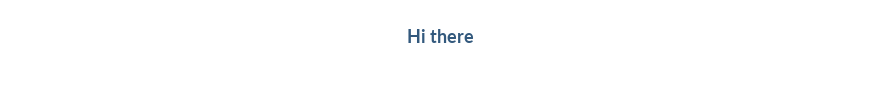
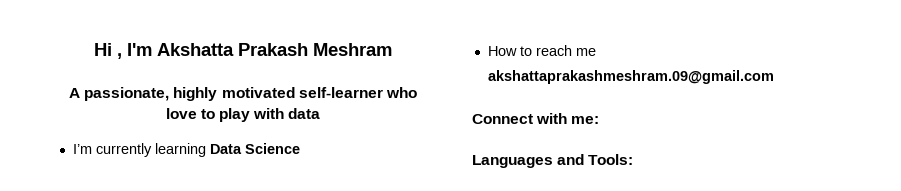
- Hi there
+ Hi , I'm Akshatta Prakash Meshram
+ A passionate, highly motivated self-learner who love to play with data
+ I’m currently learning Data Science
+ How to reach me akshattaprakashmeshram.09@gmail.com
+ Connect with me:
+ Languages and Tools:

